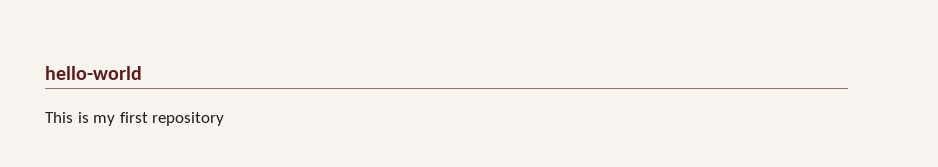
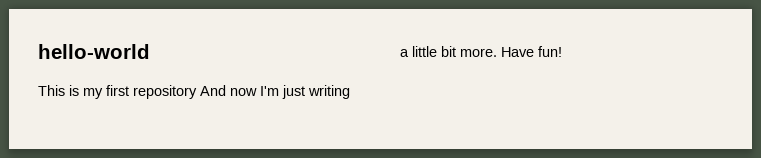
- This is my first repository
+ This is my first repository And now I'm just writing a little bit more. Have fun!

